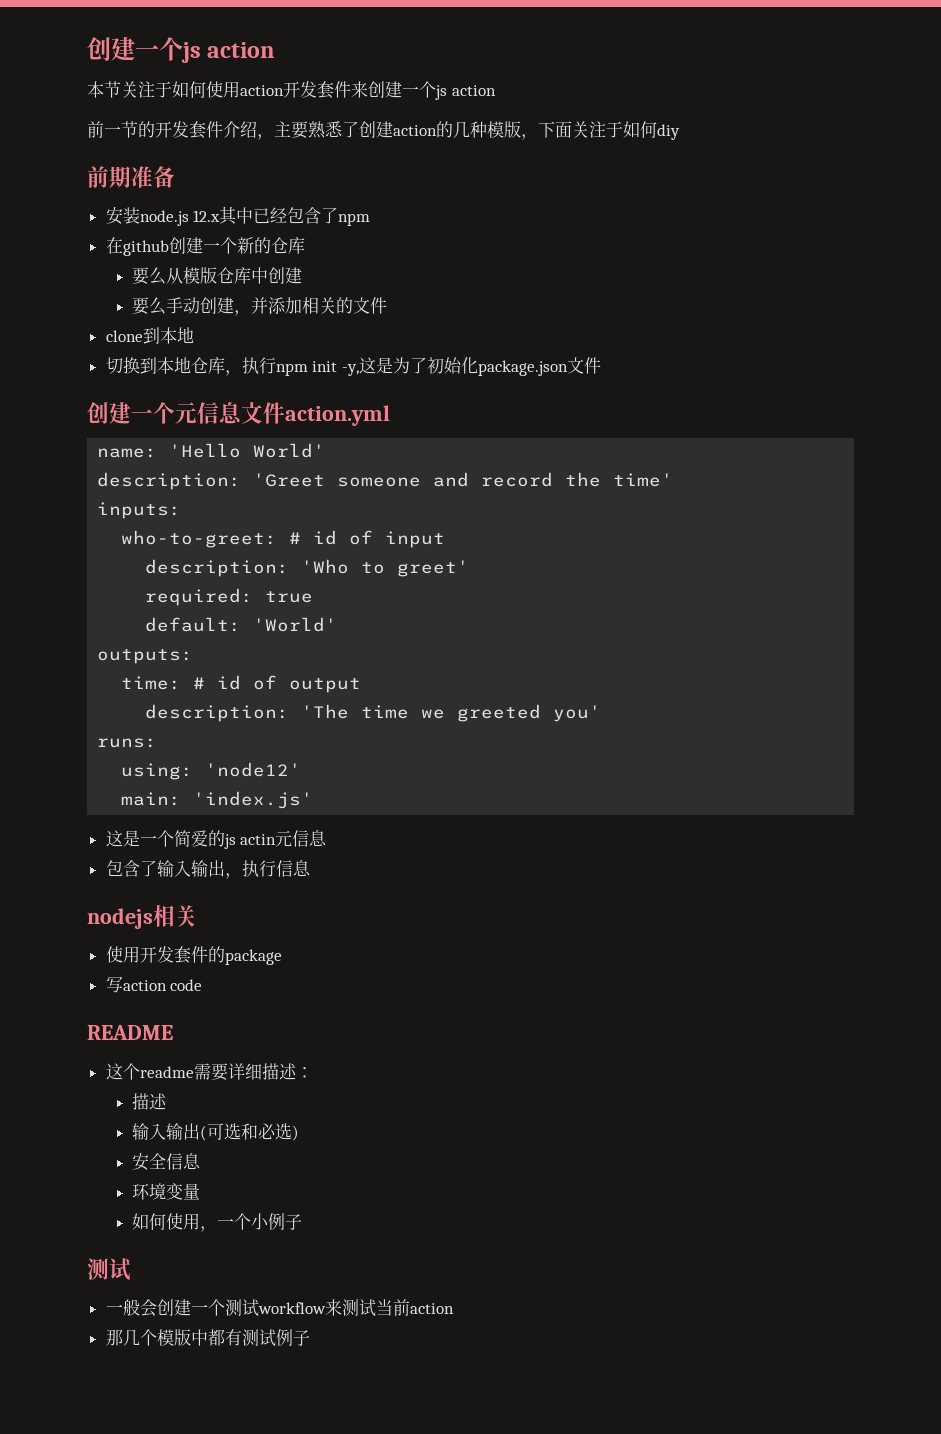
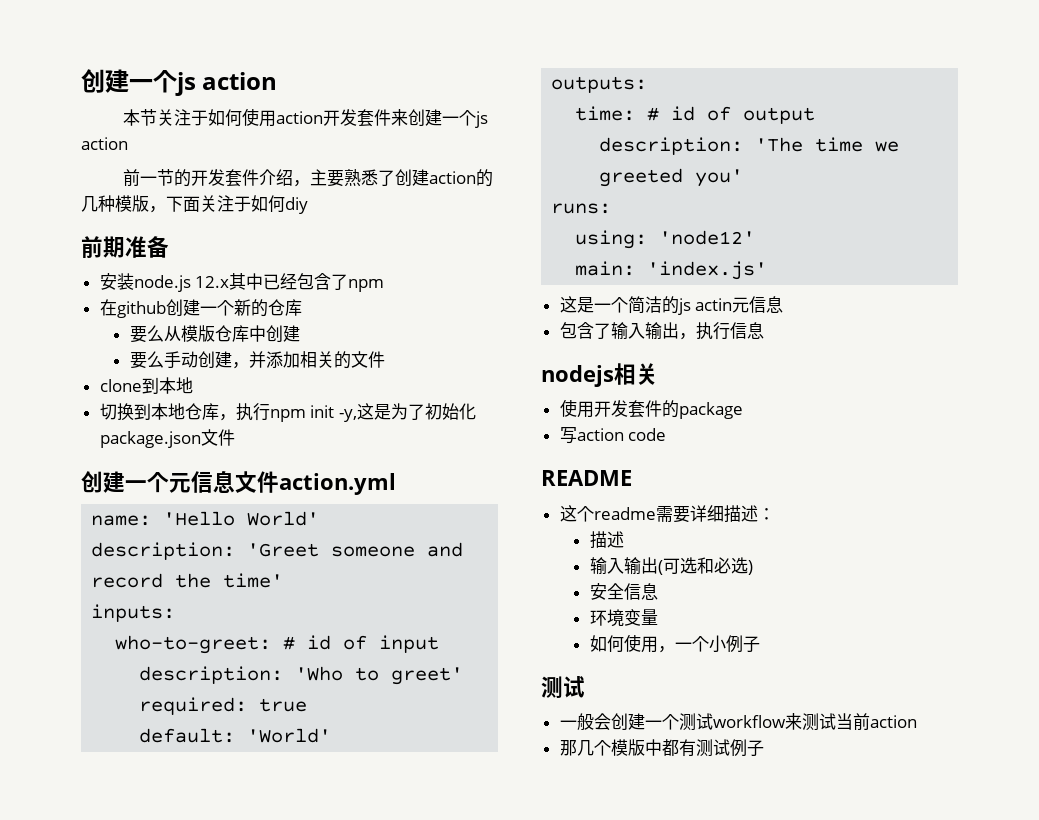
- 这是一个简爱的js actin元信息
+ 这是一个简洁的js actin元信息

